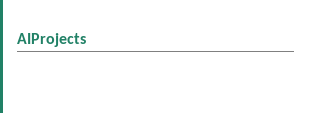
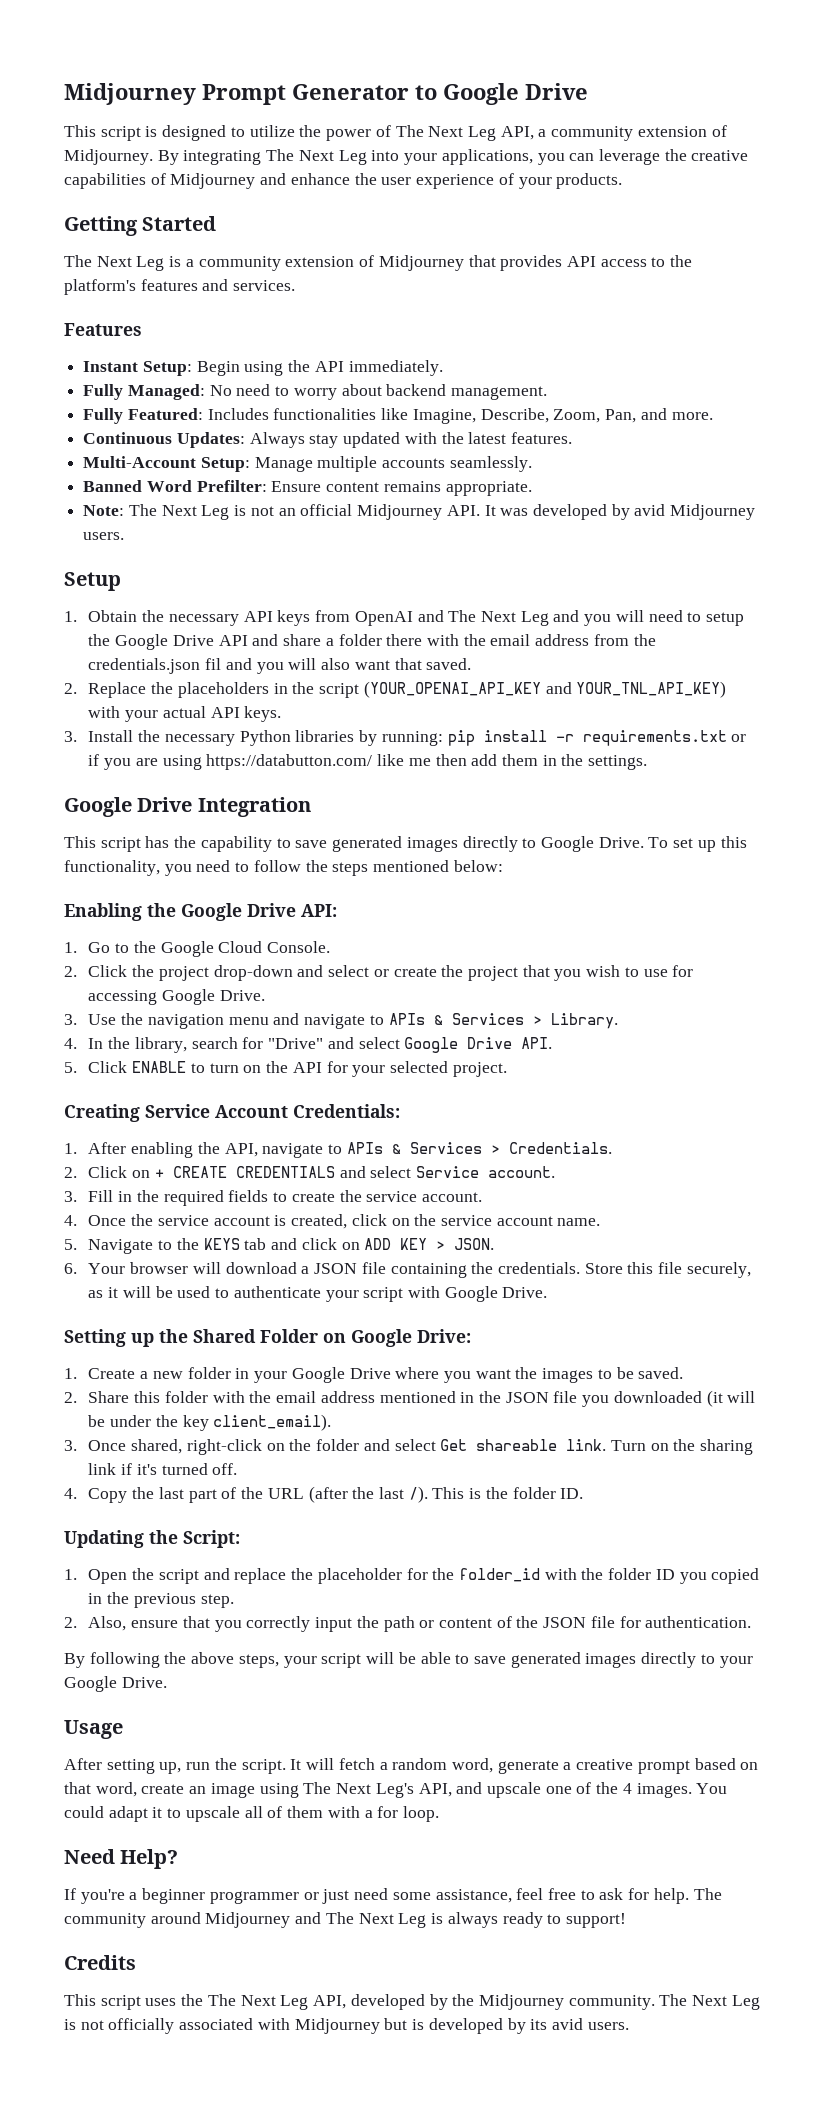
- AIProjects
+ Midjourney Prompt Generator to Google Drive
+ This script is designed to utilize the power of The Next Leg API, a community extension of Midjourney. By integrating The Next Leg into your applications, you can leverage the creative capabilities of Midjourney and enhance the user experience of your products.
+ Getting Started
+ The Next Leg is a community extension of Midjourney that provides API access to the platform's features and services.
+ Features
+ Instant Setup: Begin using the API immediately.
+ Fully Managed: No need to worry about backend management.
+ Fully Featured: Includes functionalities like Imagine, Describe, Zoom, Pan, and more.
+ Continuous Updates: Always stay updated with the latest features.
+ Multi-Account Setup: Manage multiple accounts seamlessly.
+ Banned Word Prefilter: Ensure content remains appropriate.
+ Note: The Next Leg is not an official Midjourney API. It was developed by avid Midjourney users.
+ Setup
+ 1. Obtain the necessary API keys from OpenAI and The Next Leg and you will need to setup the Google Drive API and share a folder there with the email address from the credentials.json fil and you will also want that saved.
+ 2. Replace the placeholders in the script (YOUR_OPENAI_API_KEY and YOUR_TNL_API_KEY) with your actual API keys.
+ 3. Install the necessary Python libraries by running: pip install -r requirements.txt or if you are using https://databutton.com/ like me then add them in the settings.
+ Google Drive Integration
+ This script has the capability to save generated images directly to Google Drive. To set up this functionality, you need to follow the steps mentioned below:
+ Enabling the Google Drive API:
+ 1. Go to the Google Cloud Console.
+ 2. Click the project drop-down and select or create the project that you wish to use for accessing Google Drive.
+ 3. Use the navigation menu and navigate to APIs & Services > Library.
+ 4. In the library, search for "Drive" and select Google Drive API.
+ 5. Click ENABLE to turn on the API for your selected project.
+ Creating Service Account Credentials:
+ 1. After enabling the API, navigate to APIs & Services > Credentials.
+ 2. Click on + CREATE CREDENTIALS and select Service account.
+ 3. Fill in the required fields to create the service account.
+ 4. Once the service account is created, click on the service account name.
+ 5. Navigate to the KEYS tab and click on ADD KEY > JSON.
+ 6. Your browser will download a JSON file containing the credentials. Store this file securely, as it will be used to authenticate your script with Google Drive.
+ Setting up the Shared Folder on Google Drive:
+ 1. Create a new folder in your Google Drive where you want the images to be saved.
+ 2. Share this folder with the email address mentioned in the JSON file you downloaded (it will be under the key client_email).
+ 3. Once shared, right-click on the folder and select Get shareable link. Turn on the sharing link if it's turned off.
+ 4. Copy the last part of the URL (after the last /). This is the folder ID.
+ Updating the Script:
+ 1. Open the script and replace the placeholder for the folder_id with the folder ID you copied in the previous step.
+ 2. Also, ensure that you correctly input the path or content of the JSON file for authentication.
+ By following the above steps, your script will be able to save generated images directly to your Google Drive.
+ Usage
+ After setting up, run the script. It will fetch a random word, generate a creative prompt based on that word, create an image using The Next Leg's API, and upscale one of the 4 images. You could adapt it to upscale all of them with a for loop.
+ Need Help?
+ If you're a beginner programmer or just need some assistance, feel free to ask for help. The community around Midjourney and The Next Leg is always ready to support!
+ Credits
+ This script uses the The Next Leg API, developed by the Midjourney community. The Next Leg is not officially associated with Midjourney but is developed by its avid users.

